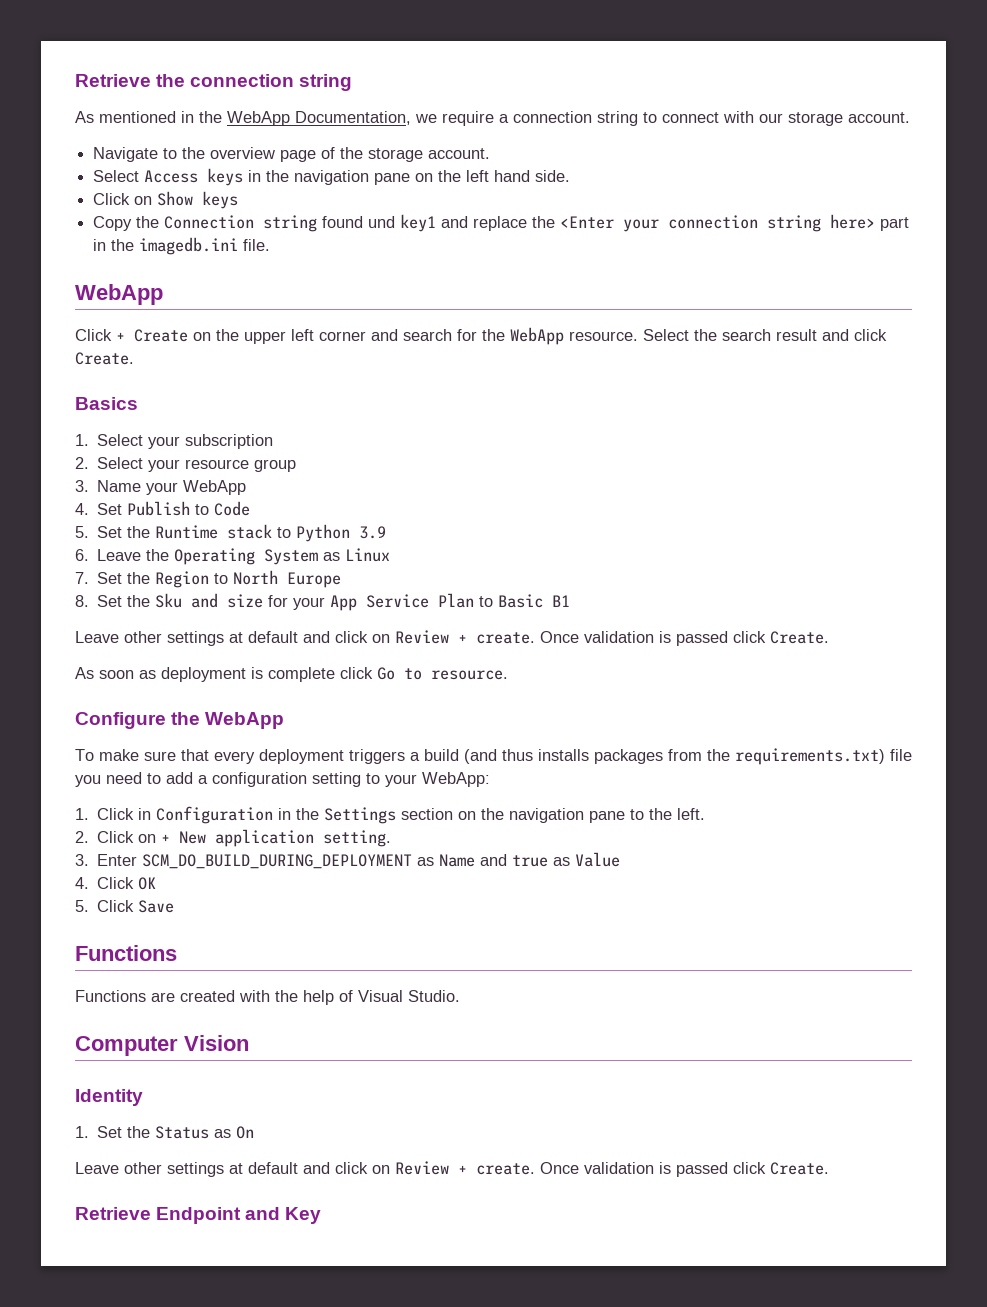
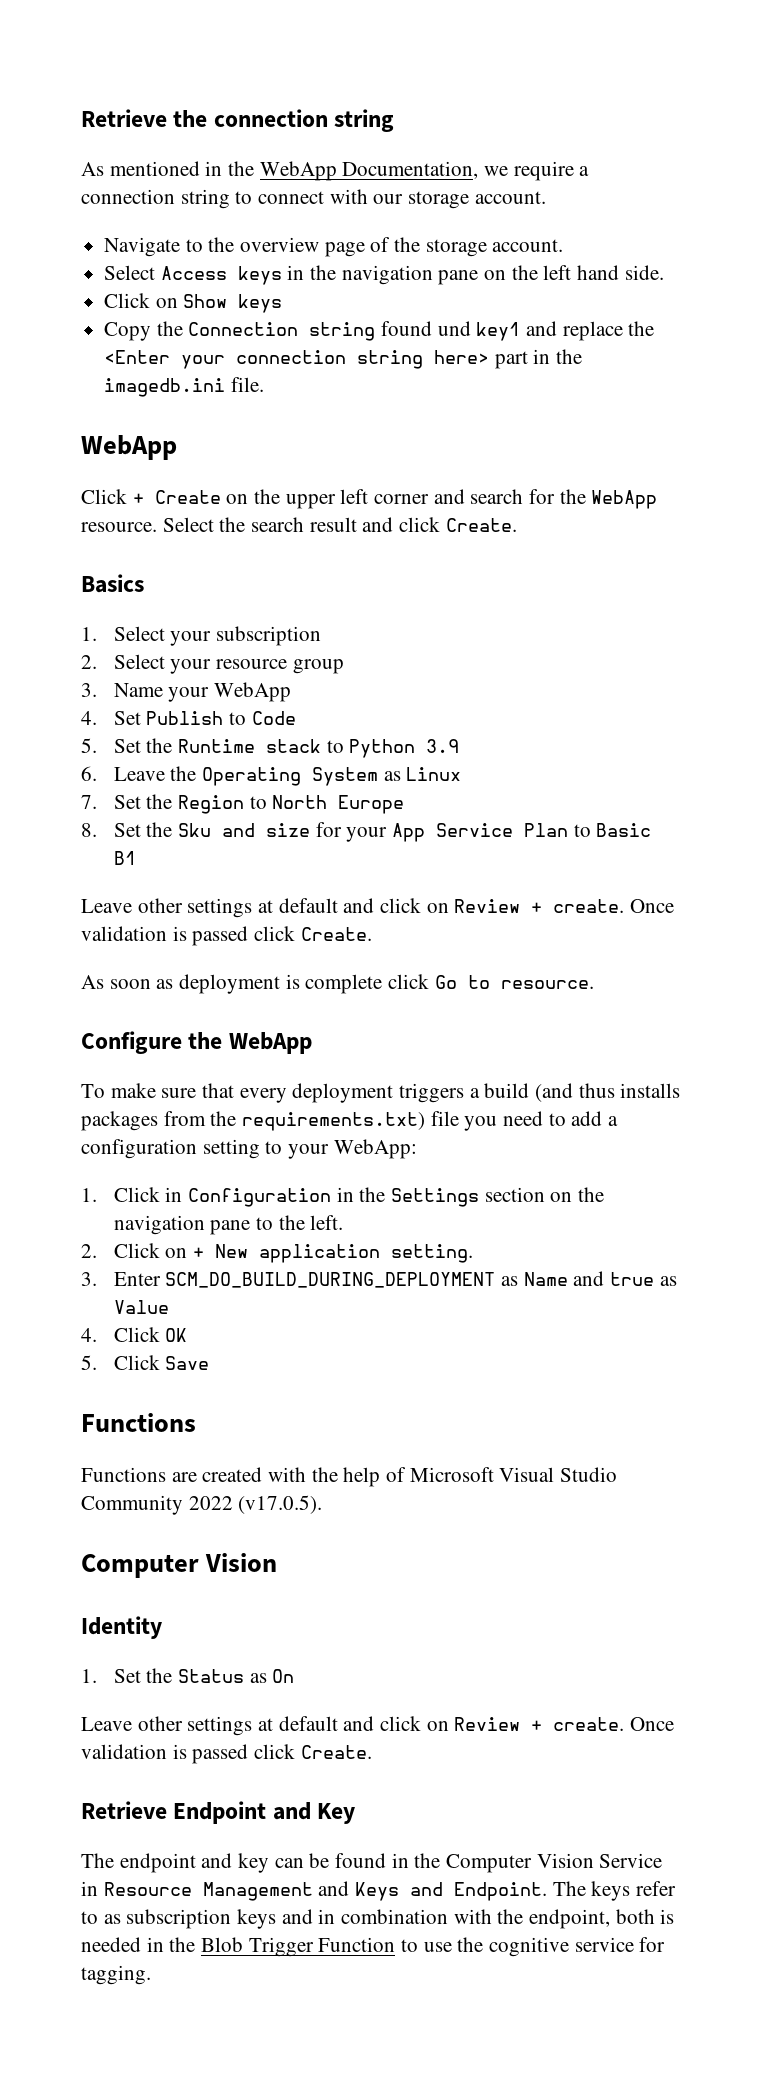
- Functions are created with the help of Visual Studio.
+ Functions are created with the help of Microsoft Visual Studio Community 2022 (v17.0.5).
+ The endpoint and key can be found in the Computer Vision Service in Resource Management and Keys and Endpoint. The keys refer to as subscription keys and in combination with the endpoint, both is needed in the Blob Trigger Function to use the cognitive service for tagging.

